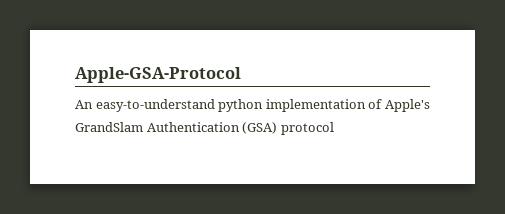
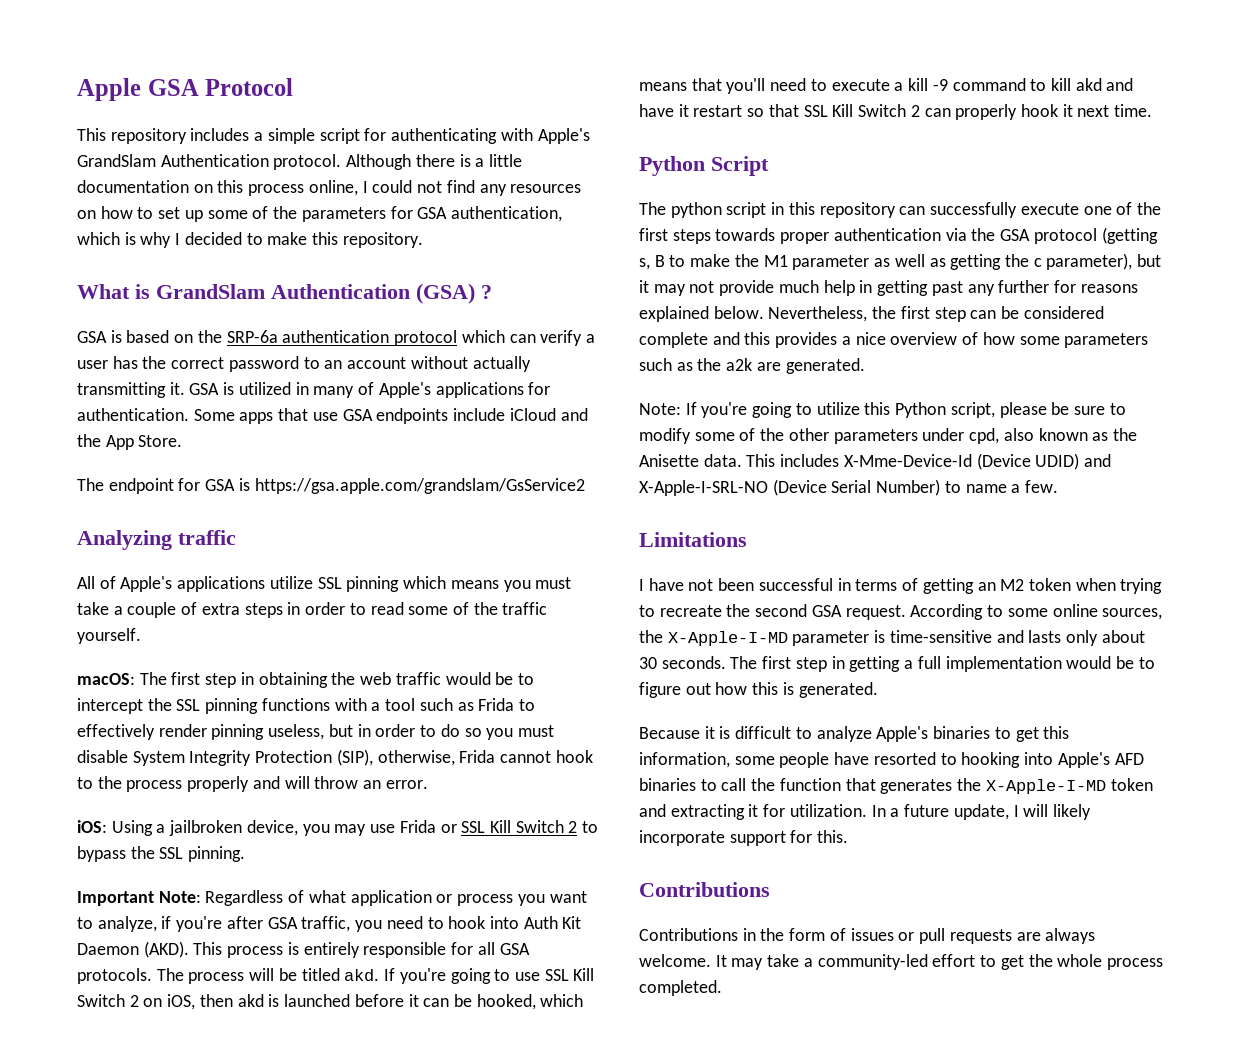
- Apple-GSA-Protocol
- An easy-to-understand python implementation of Apple's GrandSlam Authentication (GSA) protocol
+ Apple GSA Protocol
+ This repository includes a simple script for authenticating with Apple's GrandSlam Authentication protocol. Although there is a little documentation on this process online, I could not find any resources on how to set up some of the parameters for GSA authentication, which is why I decided to make this repository.
+ What is GrandSlam Authentication (GSA) ?
+ GSA is based on the SRP-6a authentication protocol which can verify a user has the correct password to an account without actually transmitting it. GSA is utilized in many of Apple's applications for authentication. Some apps that use GSA endpoints include iCloud and the App Store.
+ The endpoint for GSA is https://gsa.apple.com/grandslam/GsService2
+ Analyzing traffic
+ All of Apple's applications utilize SSL pinning which means you must take a couple of extra steps in order to read some of the traffic yourself.
+ macOS: The first step in obtaining the web traffic would be to intercept the SSL pinning functions with a tool such as Frida to effectively render pinning useless, but in order to do so you must disable System Integrity Protection (SIP), otherwise, Frida cannot hook to the process properly and will throw an error.
+ iOS: Using a jailbroken device, you may use Frida or SSL Kill Switch 2 to bypass the SSL pinning.
+ Important Note: Regardless of what application or process you want to analyze, if you're after GSA traffic, you need to hook into Auth Kit Daemon (AKD). This process is entirely responsible for all GSA protocols. The process will be titled akd. If you're going to use SSL Kill Switch 2 on iOS, then akd is launched before it can be hooked, which means that you'll need to execute a kill -9 command to kill akd and have it restart so that SSL Kill Switch 2 can properly hook it next time.
+ Python Script
+ The python script in this repository can successfully execute one of the first steps towards proper authentication via the GSA protocol (getting s, B to make the M1 parameter as well as getting the c parameter), but it may not provide much help in getting past any further for reasons explained below. Nevertheless, the first step can be considered complete and this provides a nice overview of how some parameters such as the a2k are generated.
+ Note: If you're going to utilize this Python script, please be sure to modify some of the other parameters under cpd, also known as the Anisette data. This includes X-Mme-Device-Id (Device UDID) and X-Apple-I-SRL-NO (Device Serial Number) to name a few.
+ Limitations
+ I have not been successful in terms of getting an M2 token when trying to recreate the second GSA request. According to some online sources, the X-Apple-I-MD parameter is time-sensitive and lasts only about 30 seconds. The first step in getting a full implementation would be to figure out how this is generated.
+ Because it is difficult to analyze Apple's binaries to get this information, some people have resorted to hooking into Apple's AFD binaries to call the function that generates the X-Apple-I-MD token and extracting it for utilization. In a future update, I will likely incorporate support for this.
+ Contributions
+ Contributions in the form of issues or pull requests are always welcome. It may take a community-led effort to get the whole process completed.

